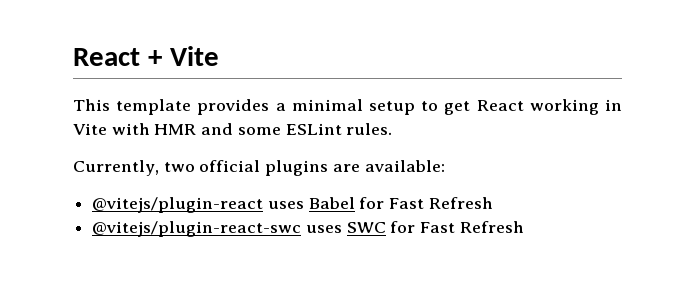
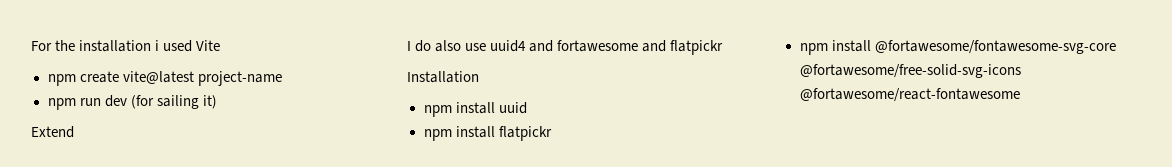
- React + Vite
- This template provides a minimal setup to get React working in Vite with HMR and some ESLint rules.
- Currently, two official plugins are available:
- @vitejs/plugin-react uses Babel for Fast Refresh
- @vitejs/plugin-react-swc uses SWC for Fast Refresh
+ For the installation i used Vite
+ npm create vite@latest project-name
+ npm run dev (for sailing it)
+ Extend
+ I do also use uuid4 and fortawesome and flatpickr
+ Installation
+ npm install uuid
+ npm install flatpickr
+ npm install @fortawesome/fontawesome-svg-core @fortawesome/free-solid-svg-icons @fortawesome/react-fontawesome

